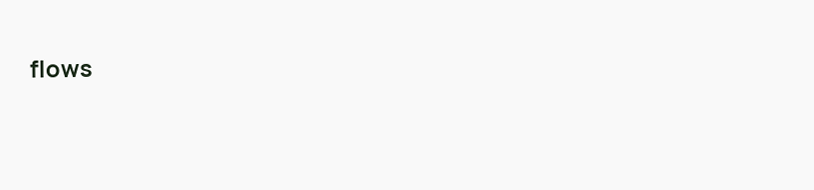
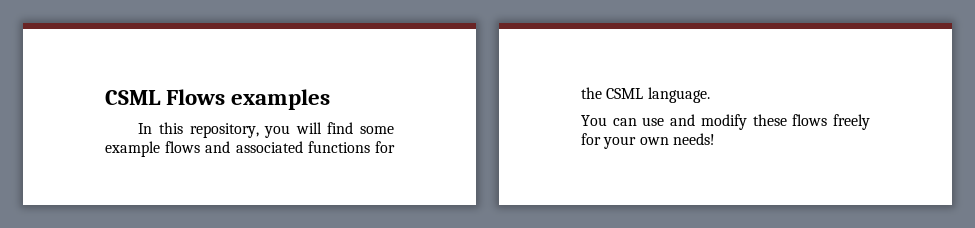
- flows
+ CSML Flows examples
+ In this repository, you will find some example flows and associated functions for the CSML language.
+ You can use and modify these flows freely for your own needs!

